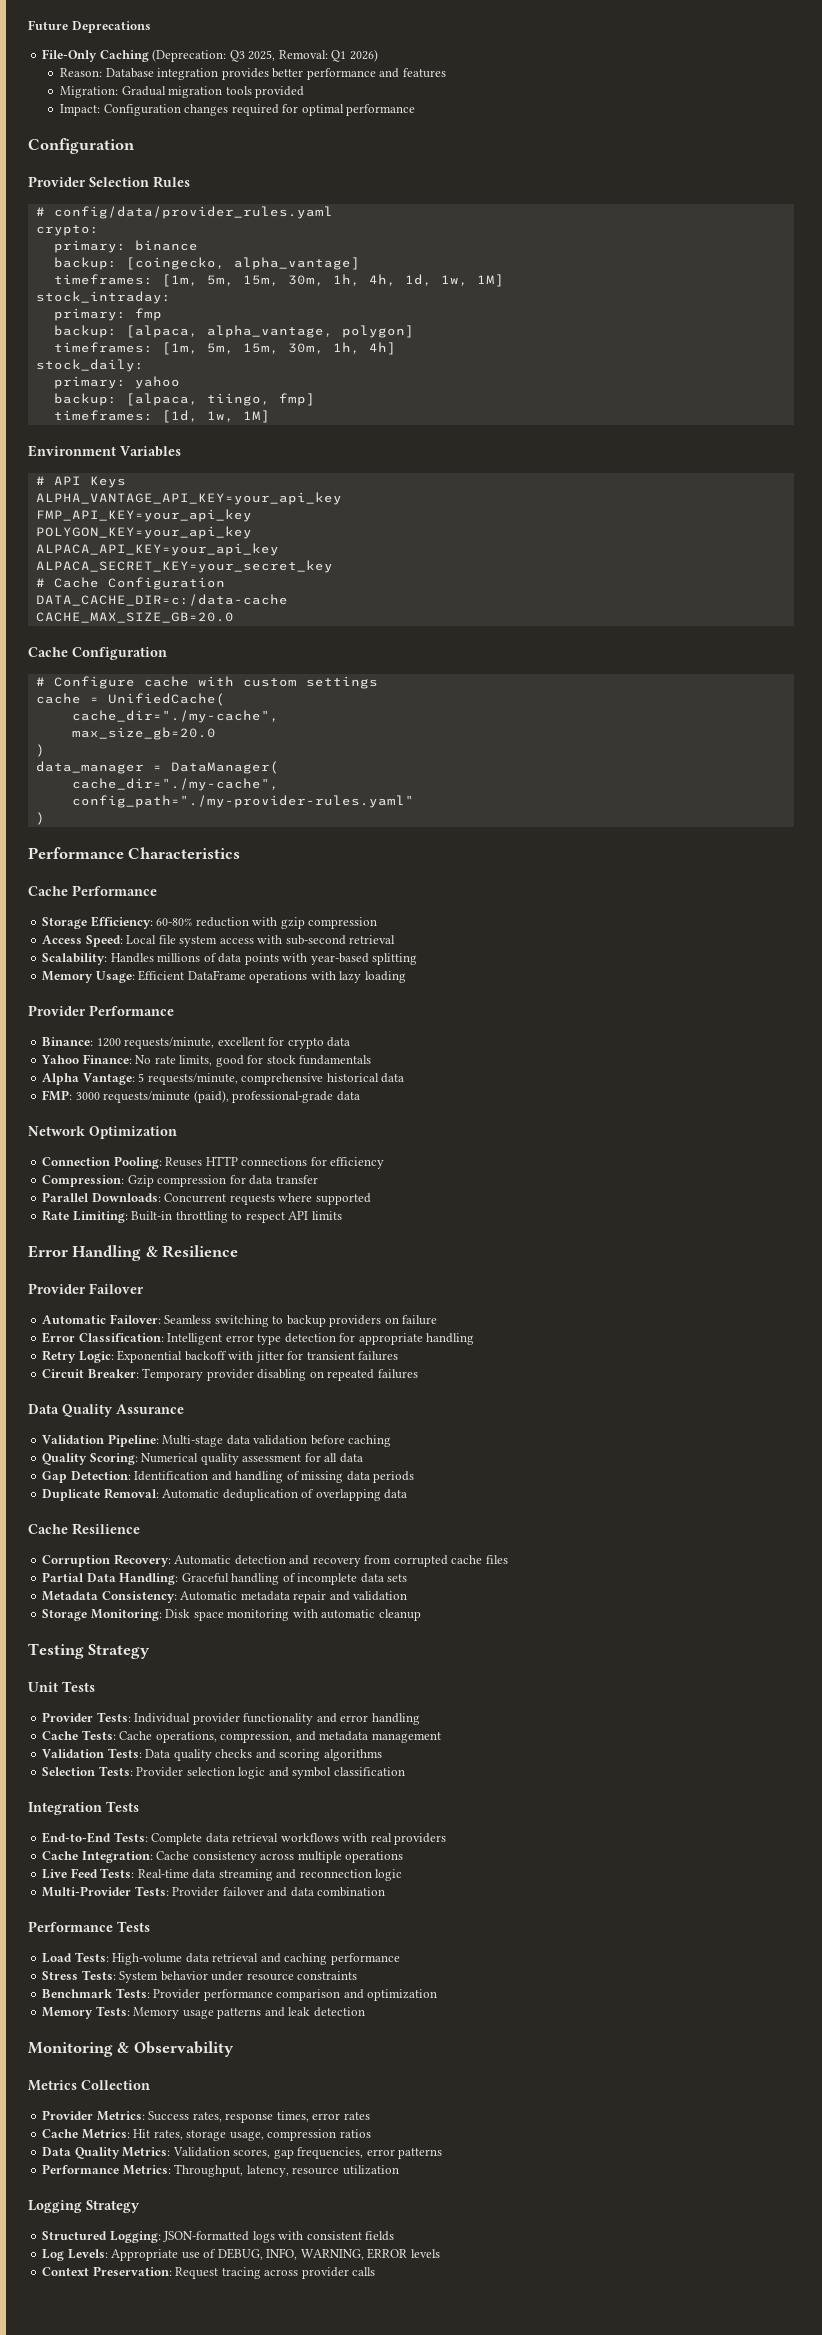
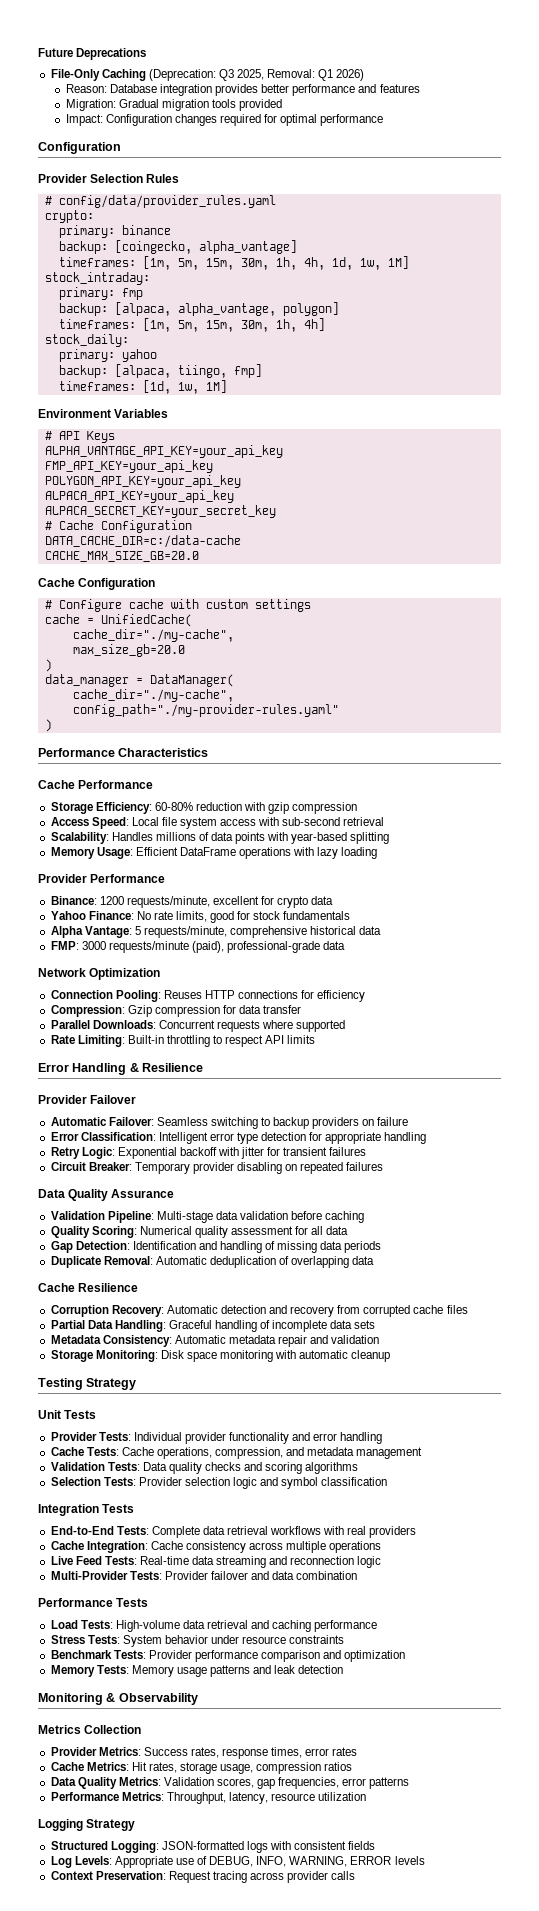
- POLYGON_KEY=your_api_key
+ POLYGON_API_KEY=your_api_key

